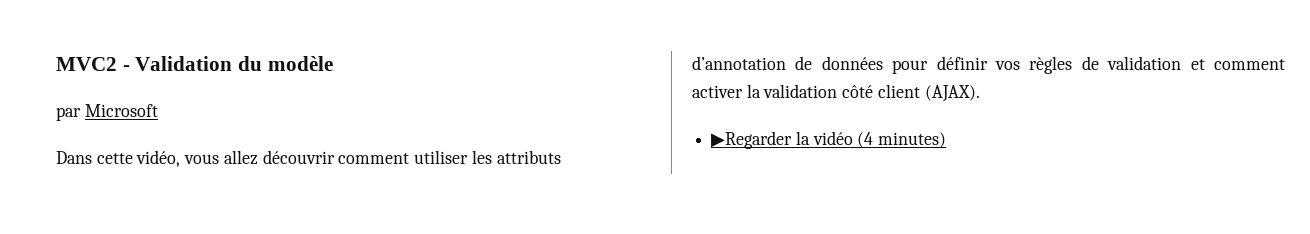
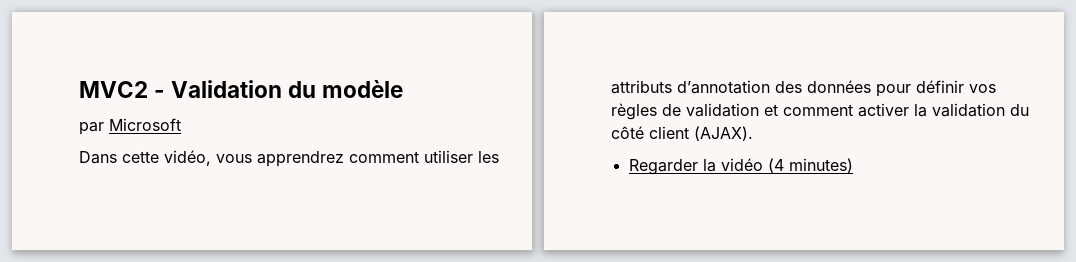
- Dans cette vidéo, vous allez découvrir comment utiliser les attributs d’annotation de données pour définir vos règles de validation et comment activer la validation côté client (AJAX).
+ Dans cette vidéo, vous apprendrez comment utiliser les attributs d’annotation des données pour définir vos règles de validation et comment activer la validation du côté client (AJAX).
- ▶Regarder la vidéo (4 minutes)
+ Regarder la vidéo (4 minutes)

